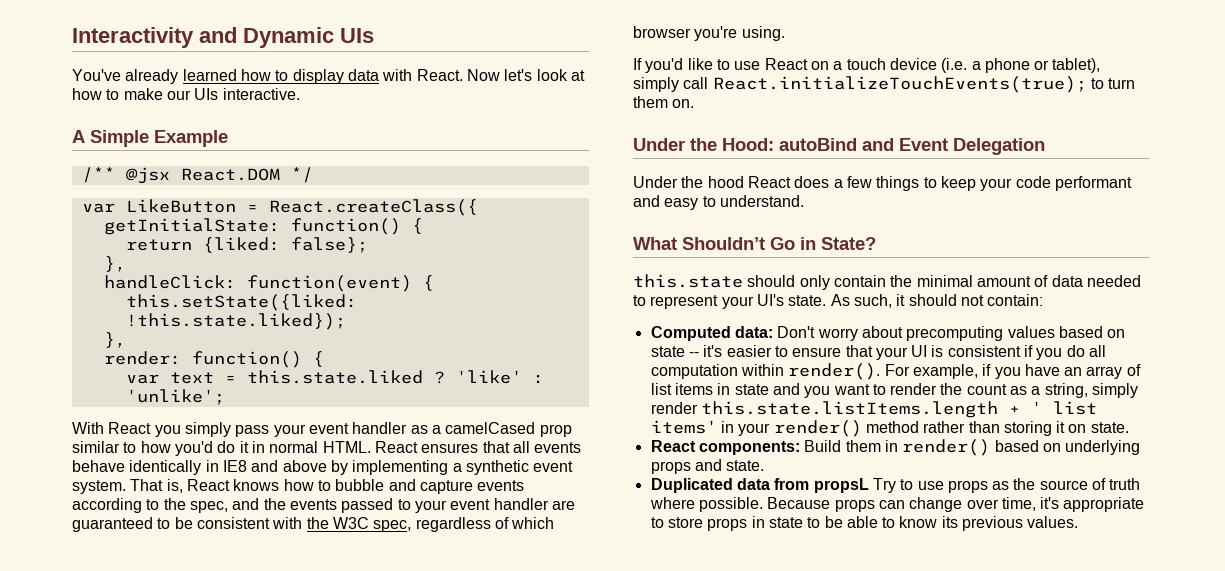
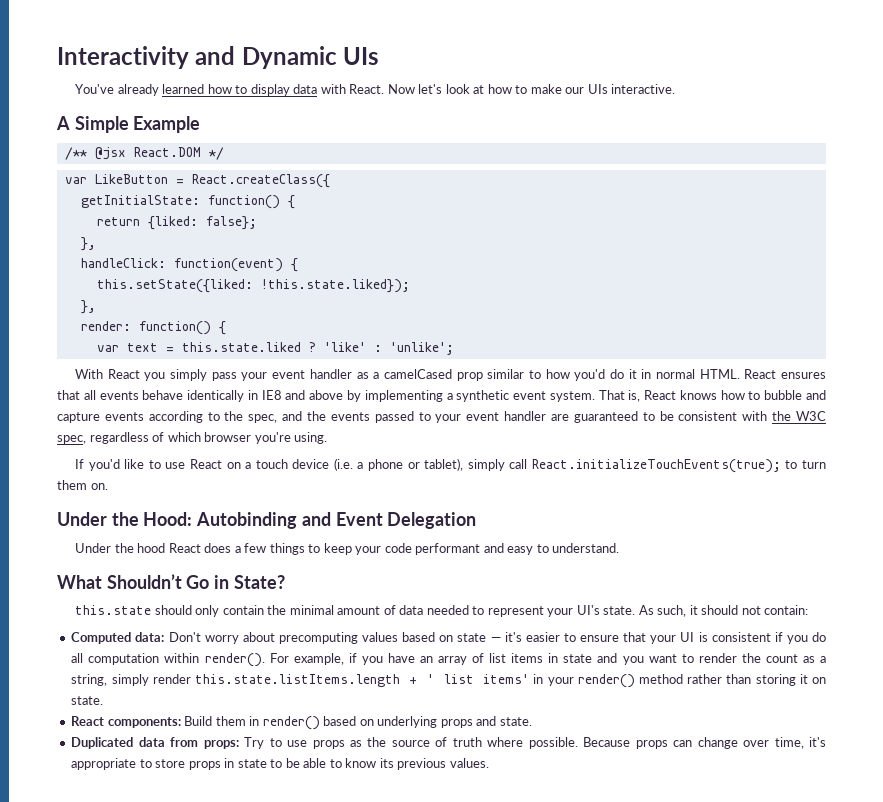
- Under the Hood: autoBind and Event Delegation
+ Under the Hood: Autobinding and Event Delegation
- Computed data: Don't worry about precomputing values based on state -- it's easier to ensure that your UI is consistent if you do all computation within render().
+ Computed data: Don't worry about precomputing values based on state — it's easier to ensure that your UI is consistent if you do all computation within render().
- Duplicated data from propsL Try to use props as the source of truth where possible.
+ Duplicated data from props: Try to use props as the source of truth where possible.

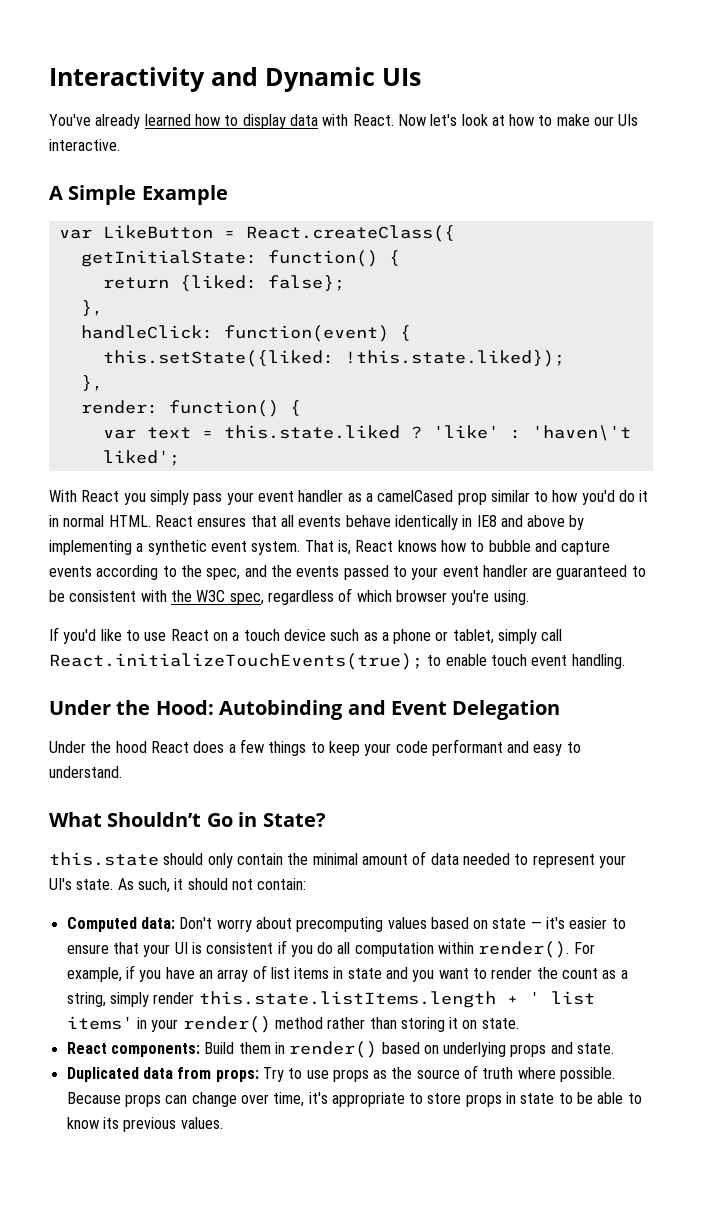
- /** @jsx React.DOM */
- 'like' : 'unlike';
+ 'like' : 'haven\'t liked';
- If you'd like to use React on a touch device (i.e. a phone or tablet), simply call React.initializeTouchEvents(true); to turn them on.
+ If you'd like to use React on a touch device such as a phone or tablet, simply call React.initializeTouchEvents(true); to enable touch event handling.

